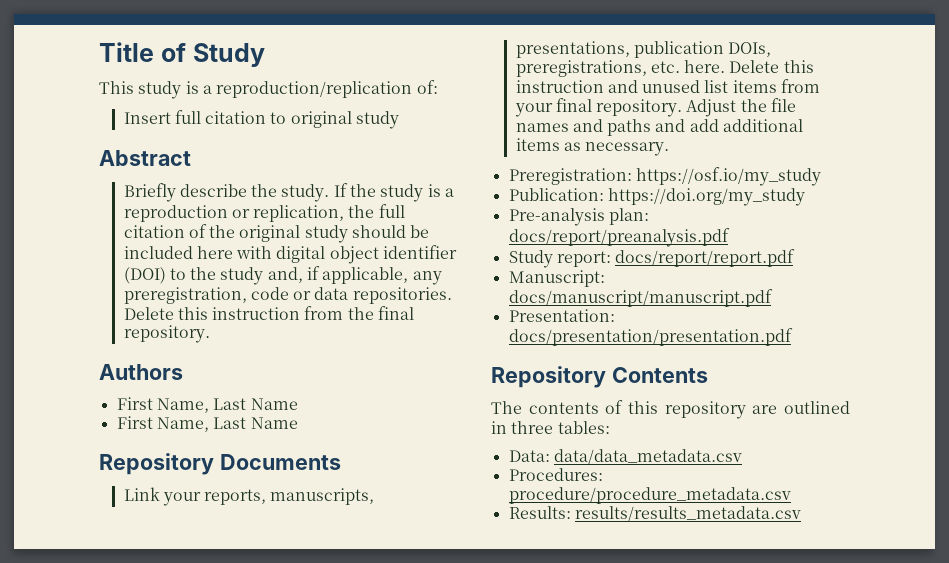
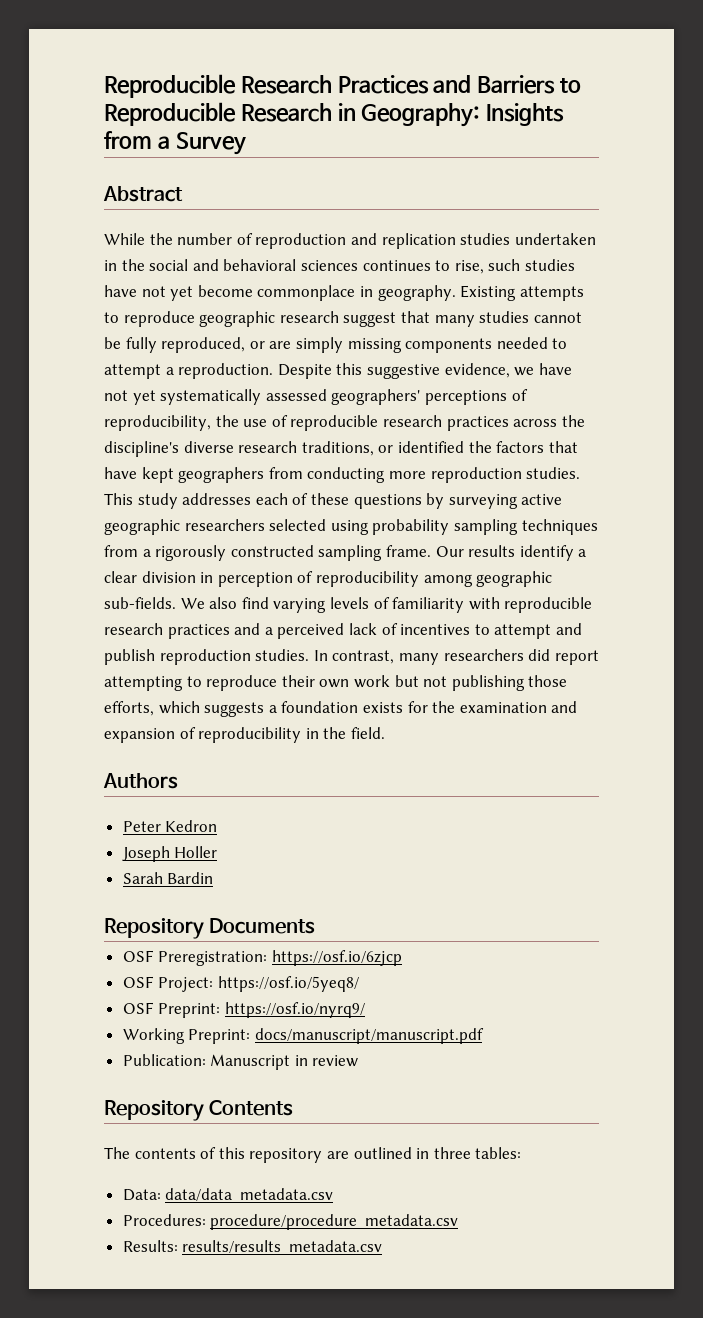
- Title of Study
- This study is a reproduction/replication of:
- Insert full citation to original study
+ Reproducible Research Practices and Barriers to Reproducible Research in Geography: Insights from a Survey
  Abstract
- Briefly describe the study. If the study is a reproduction or replication, the full citation of the original study should be included here with digital object identifier (DOI) to the study and, if applicable, any preregistration, code or data repositories. Delete this instruction from the final repository.
+ While the number of reproduction and replication studies undertaken in the social and behavioral sciences continues to rise, such studies have not yet become commonplace in geography. Existing attempts to reproduce geographic research suggest that many studies cannot be fully reproduced, or are simply missing components needed to attempt a reproduction. Despite this suggestive evidence, we have not yet systematically assessed geographers' perceptions of reproducibility, the use of reproducible research practices across the discipline's diverse research traditions, or identified the factors that have kept geographers from conducting more reproduction studies. This study addresses each of these questions by surveying active geographic researchers selected using probability sampling techniques from a rigorously constructed sampling frame. Our results identify a clear division in perception of reproducibility among geographic sub-fields. We also find varying levels of familiarity with reproducible research practices and a perceived lack of incentives to attempt and publish reproduction studies. In contrast, many researchers did report attempting to reproduce their own work but not publishing those efforts, which suggests a foundation exists for the examination and expansion of reproducibility in the field.
  Authors
- First Name, Last Name
- First Name, Last Name
+ Peter Kedron
+ Joseph Holler
+ Sarah Bardin
  Repository Documents
- Link your reports, manuscripts, presentations, publication DOIs, preregistrations, etc. here. Delete this instruction and unused list items from your final repository. Adjust the file names and paths and add additional items as necessary.
- Preregistration: https://osf.io/my_study
- Publication: https://doi.org/my_study
- Pre-analysis plan: docs/report/preanalysis.pdf
- Study report: docs/report/report.pdf
- Manuscript: docs/manuscript/manuscript.pdf
- Presentation: docs/presentation/presentation.pdf
+ OSF Preregistration: https://osf.io/6zjcp
+ OSF Project: https://osf.io/5yeq8/
+ OSF Preprint: https://osf.io/nyrq9/
+ Working Preprint: docs/manuscript/manuscript.pdf
+ Publication: Manuscript in review

